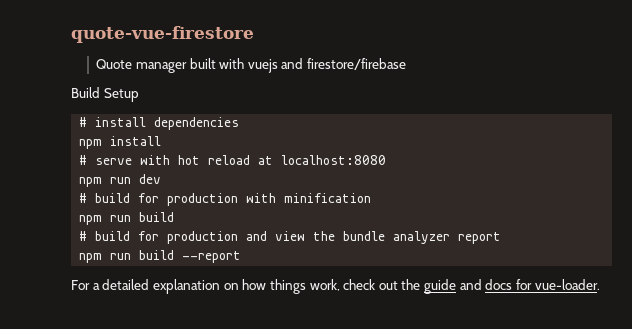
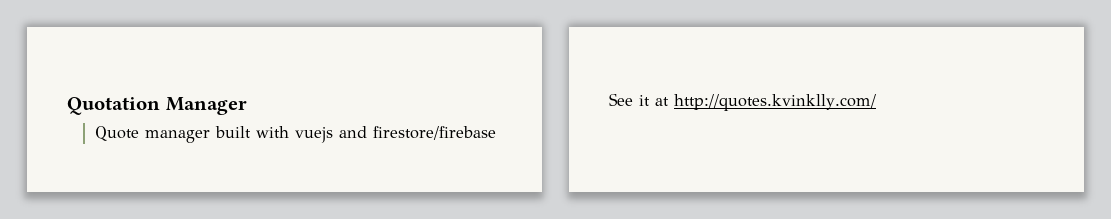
- quote-vue-firestore
+ Quotation Manager
- Build Setup
- # install dependencies
- npm install
- # serve with hot reload at localhost:8080
- npm run dev
- # build for production with minification
- npm run build
- # build for production and view the bundle analyzer report
- npm run build --report
- For a detailed explanation on how things work, check out the guide and docs for vue-loader.
+ See it at http://quotes.kvinklly.com/

